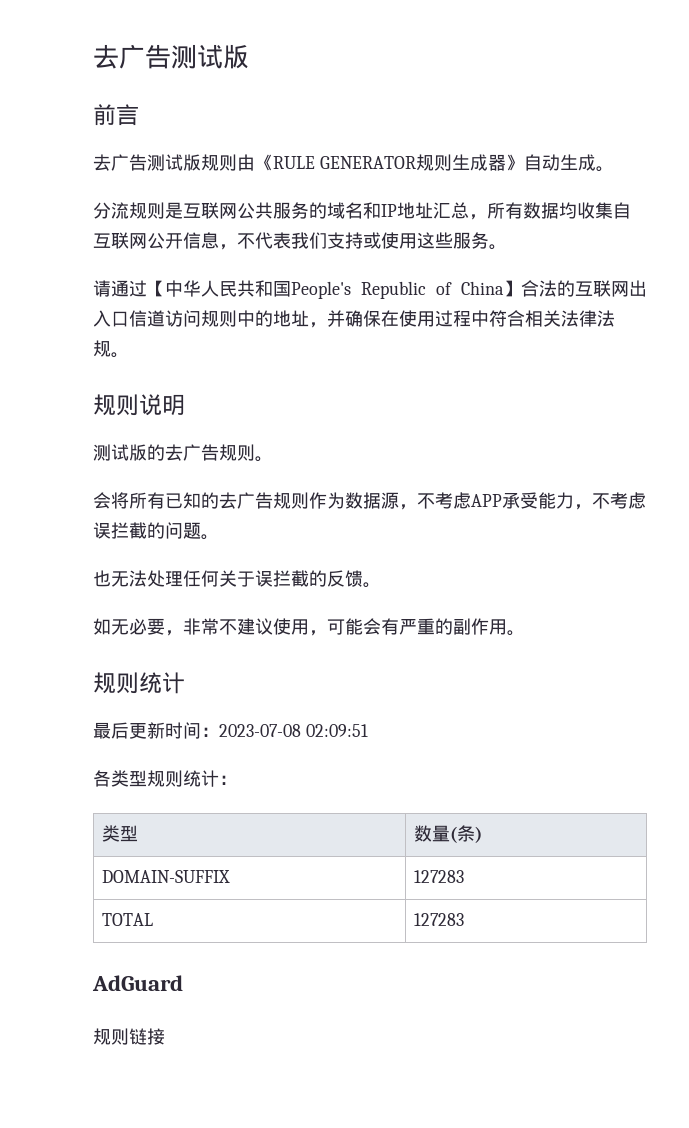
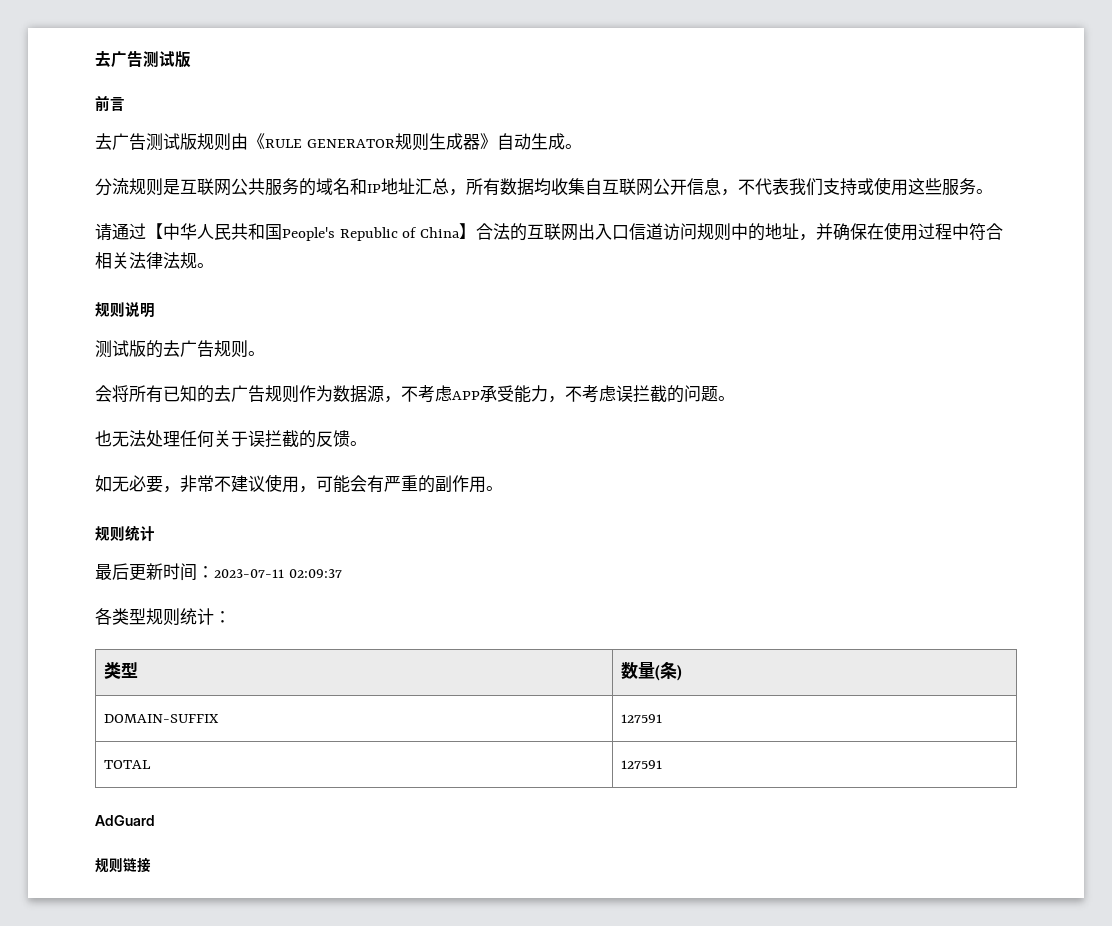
- 最后更新时间：2023-07-08 02:09:51
+ 最后更新时间：2023-07-11 02:09:37
- DOMAIN-SUFFIX | 127283
+ DOMAIN-SUFFIX | 127591
- TOTAL | 127283
+ TOTAL | 127591

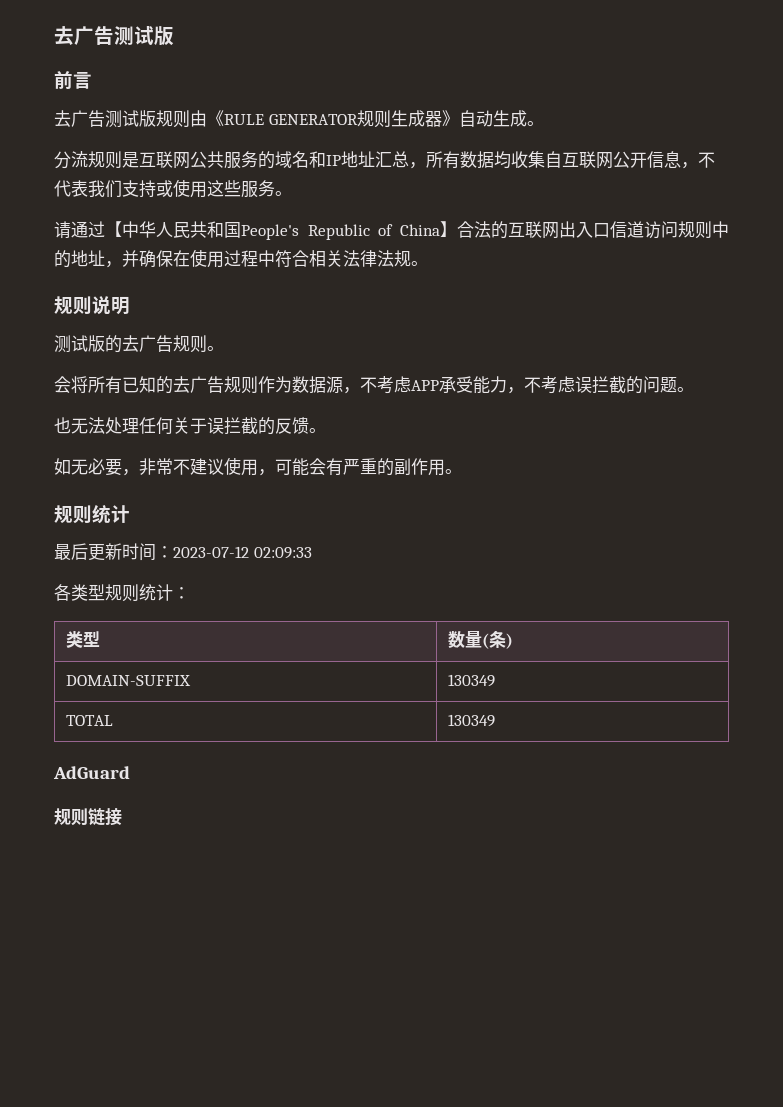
- 最后更新时间：2023-07-11 02:09:37
+ 最后更新时间：2023-07-12 02:09:33
- DOMAIN-SUFFIX | 127591
+ DOMAIN-SUFFIX | 130349
- TOTAL | 127591
+ TOTAL | 130349

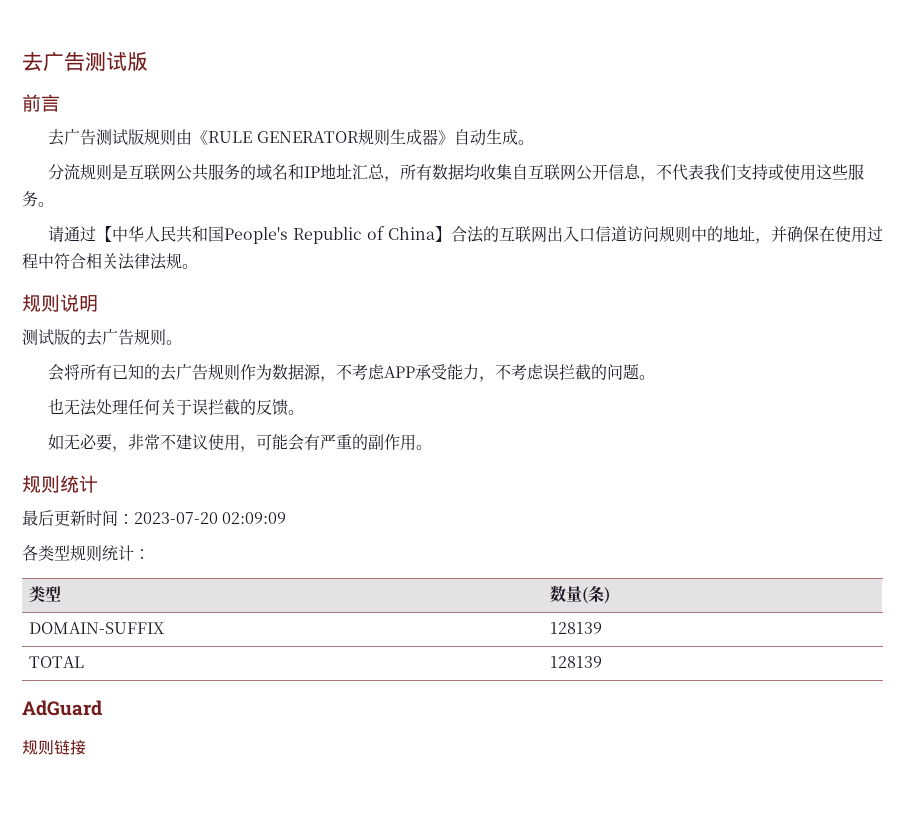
- 最后更新时间：2023-07-12 02:09:33
+ 最后更新时间：2023-07-20 02:09:09
- DOMAIN-SUFFIX | 130349
+ DOMAIN-SUFFIX | 128139
- TOTAL | 130349
+ TOTAL | 128139

